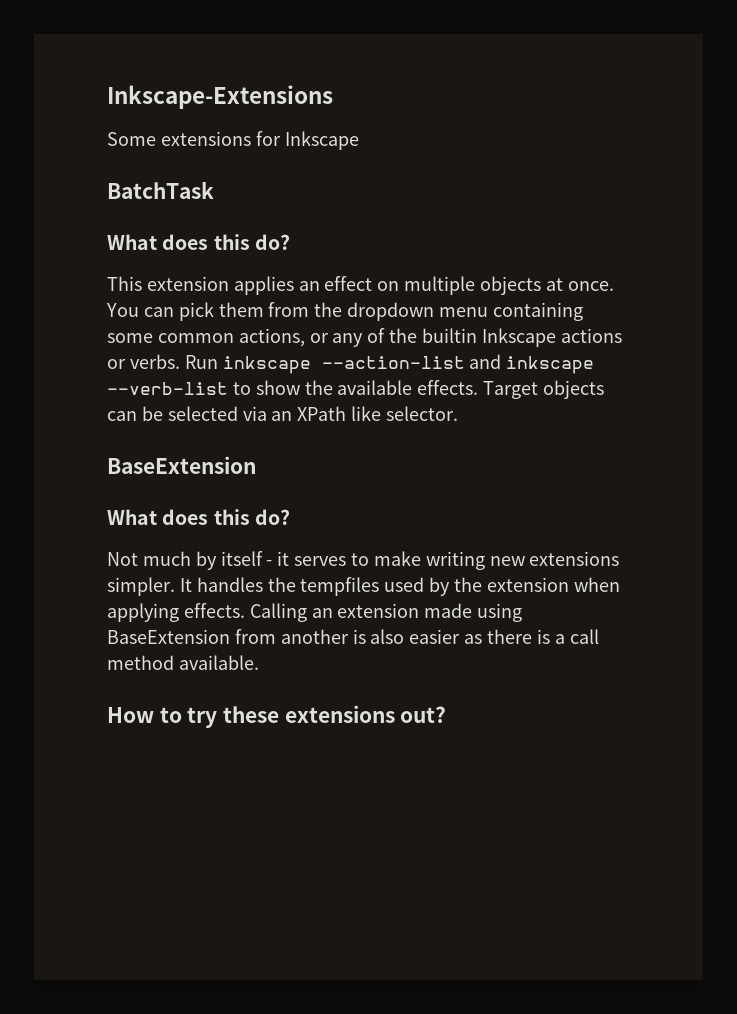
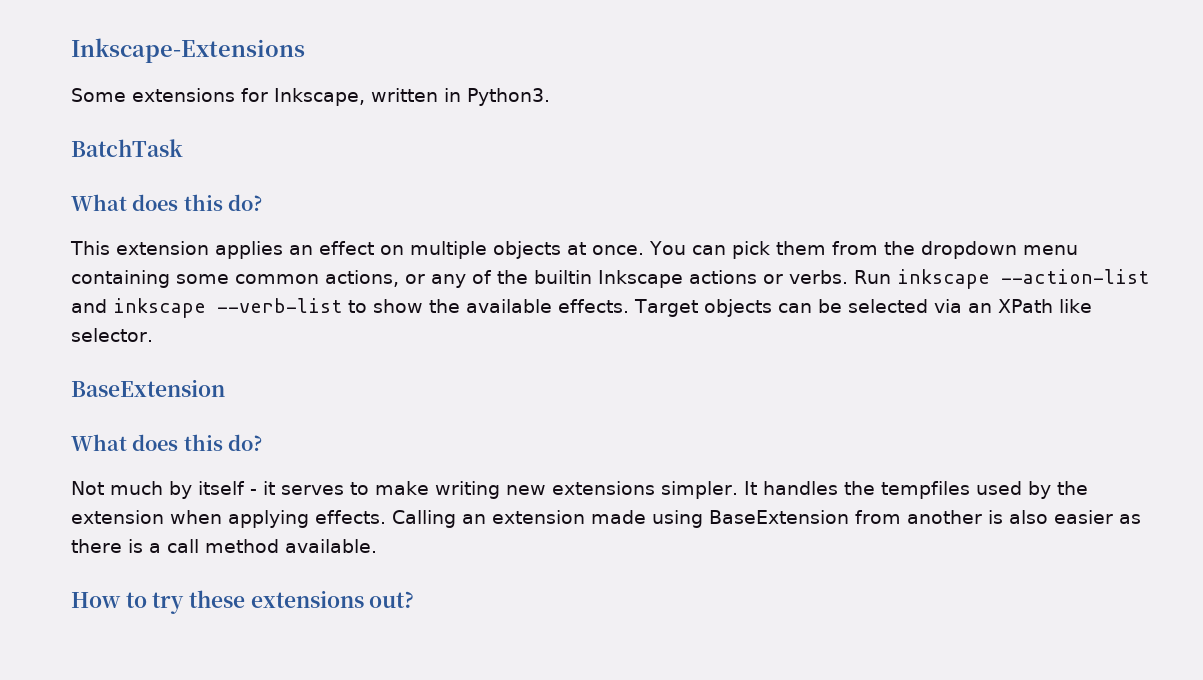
- Some extensions for Inkscape
+ Some extensions for Inkscape, written in Python3.

